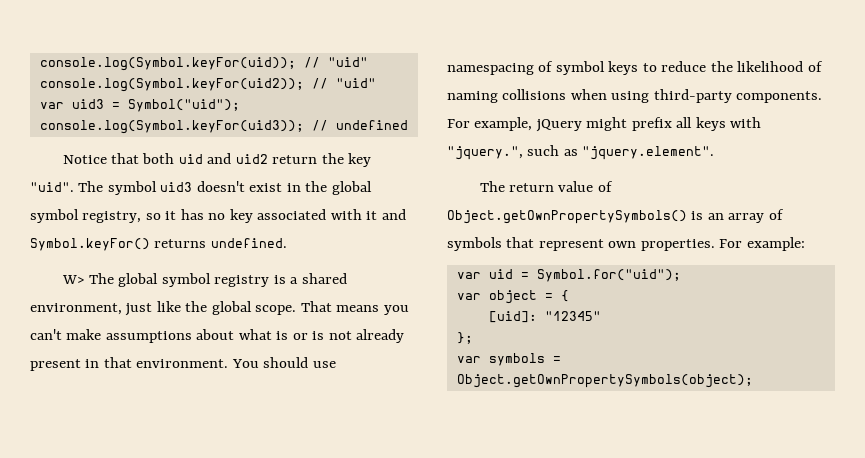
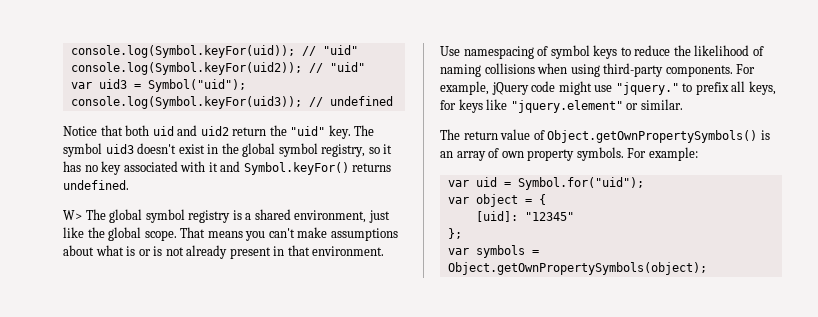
- Notice that both uid and uid2 return the key "uid".
+ Notice that both uid and uid2 return the "uid" key.
- You should use namespacing of symbol keys to reduce the likelihood of naming collisions when using third-party components.
+ Use namespacing of symbol keys to reduce the likelihood of naming collisions when using third-party components.
- For example, jQuery might prefix all keys with "jquery.", such as "jquery.element".
+ For example, jQuery code might use "jquery." to prefix all keys, for keys like "jquery.element" or similar.
- The return value of Object.getOwnPropertySymbols() is an array of symbols that represent own properties.
+ The return value of Object.getOwnPropertySymbols() is an array of own property symbols.

